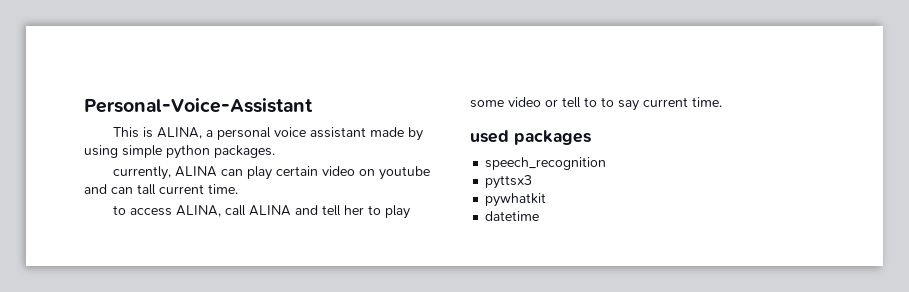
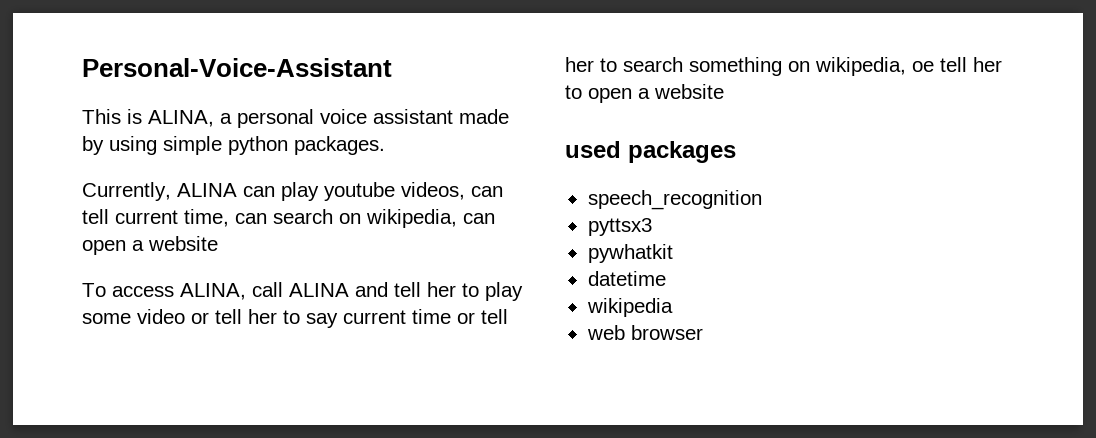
- currently, ALINA can play certain video on youtube and can tall current time.
- to access ALINA, call ALINA and tell her to play some video or tell to to say current time.
+ Currently, ALINA can play youtube videos, can tell current time, can search on wikipedia, can open a website
+ To access ALINA, call ALINA and tell her to play some video or tell her to say current time or tell her to search something on wikipedia, oe tell her to open a website
+ wikipedia
+ web browser

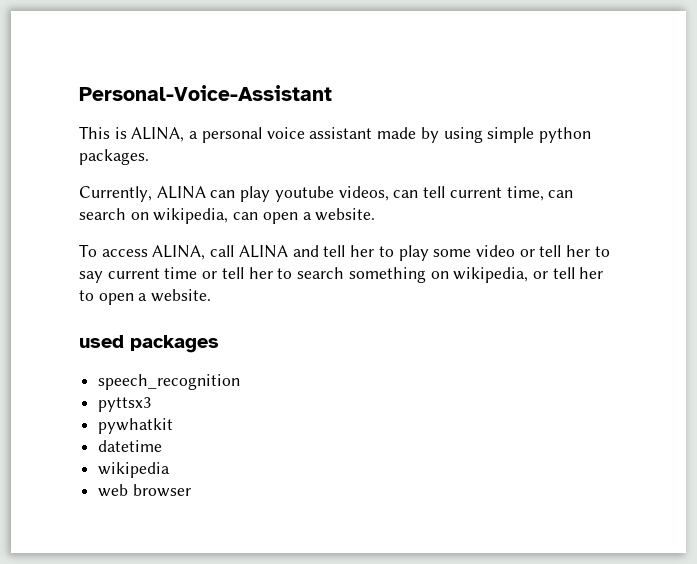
- Currently, ALINA can play youtube videos, can tell current time, can search on wikipedia, can open a website
+ Currently, ALINA can play youtube videos, can tell current time, can search on wikipedia, can open a website.
- To access ALINA, call ALINA and tell her to play some video or tell her to say current time or tell her to search something on wikipedia, oe tell her to open a website
+ To access ALINA, call ALINA and tell her to play some video or tell her to say current time or tell her to search something on wikipedia, or tell her to open a website.

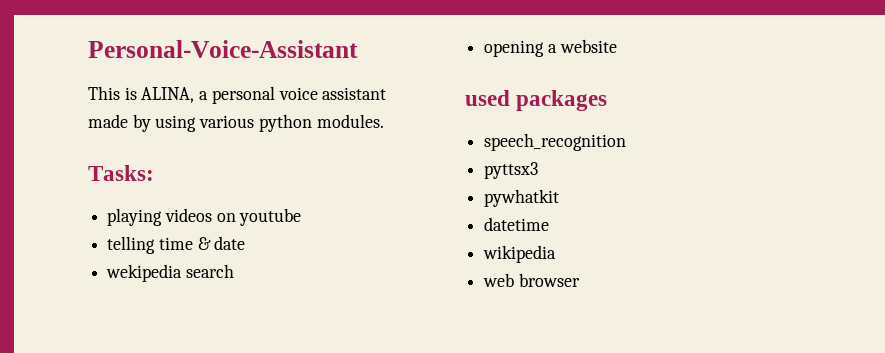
- This is ALINA, a personal voice assistant made by using simple python packages.
- Currently, ALINA can play youtube videos, can tell current time, can search on wikipedia, can open a website.
- To access ALINA, call ALINA and tell her to play some video or tell her to say current time or tell her to search something on wikipedia, or tell her to open a website.
+ This is ALINA, a personal voice assistant made by using various python modules.
+ Tasks:
+ playing videos on youtube
+ telling time & date
+ wekipedia search
+ opening a website

